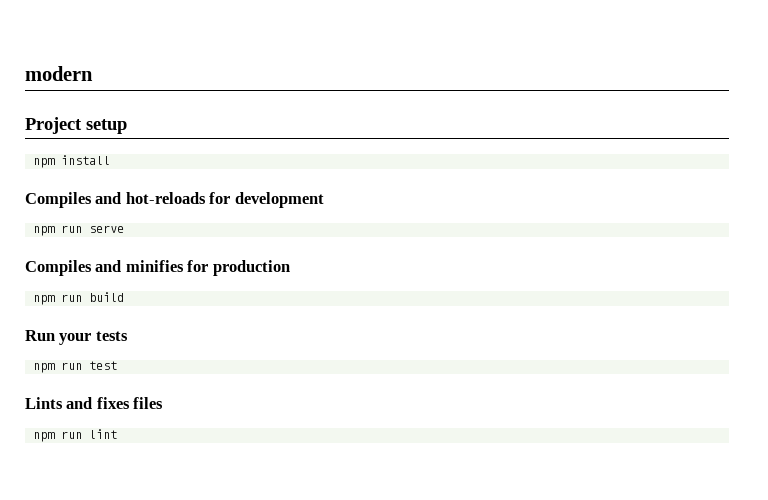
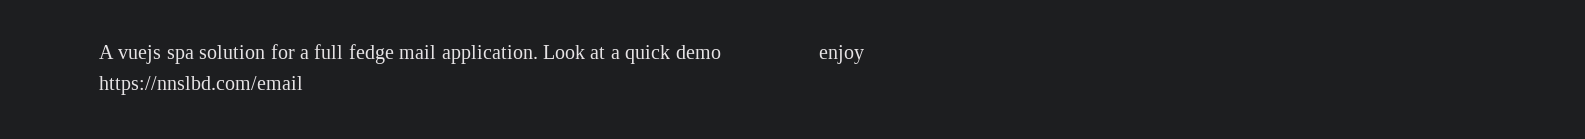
- modern
- Project setup
- npm install
- Compiles and hot-reloads for development
- npm run serve
- Compiles and minifies for production
- npm run build
- Run your tests
- npm run test
- Lints and fixes files
- npm run lint
+ A vuejs spa solution for a full fedge mail application. Look at a quick demo https://nnslbd.com/email
+ enjoy

